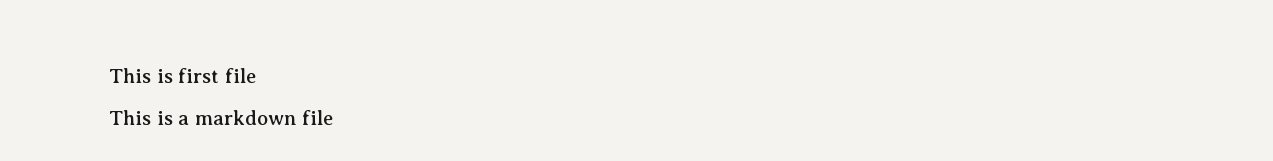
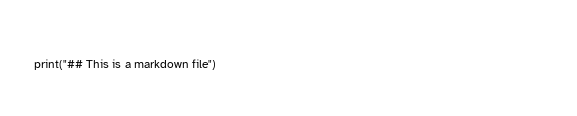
- This is first file
- This is a markdown file
+ print("## This is a markdown file")

